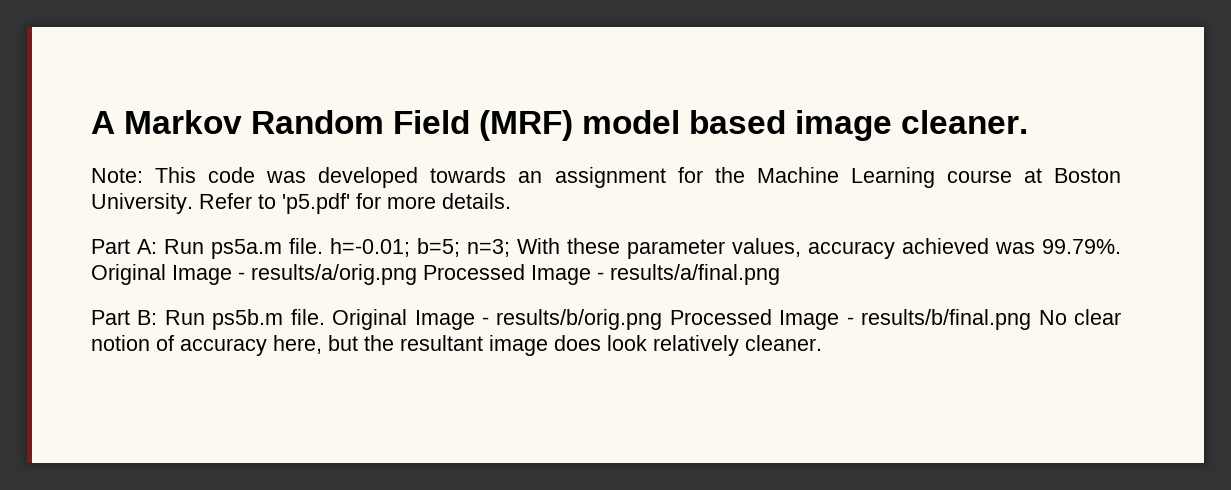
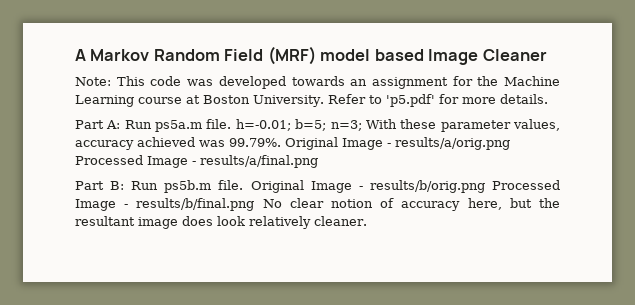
- A Markov Random Field (MRF) model based image cleaner.
+ A Markov Random Field (MRF) model based Image Cleaner

